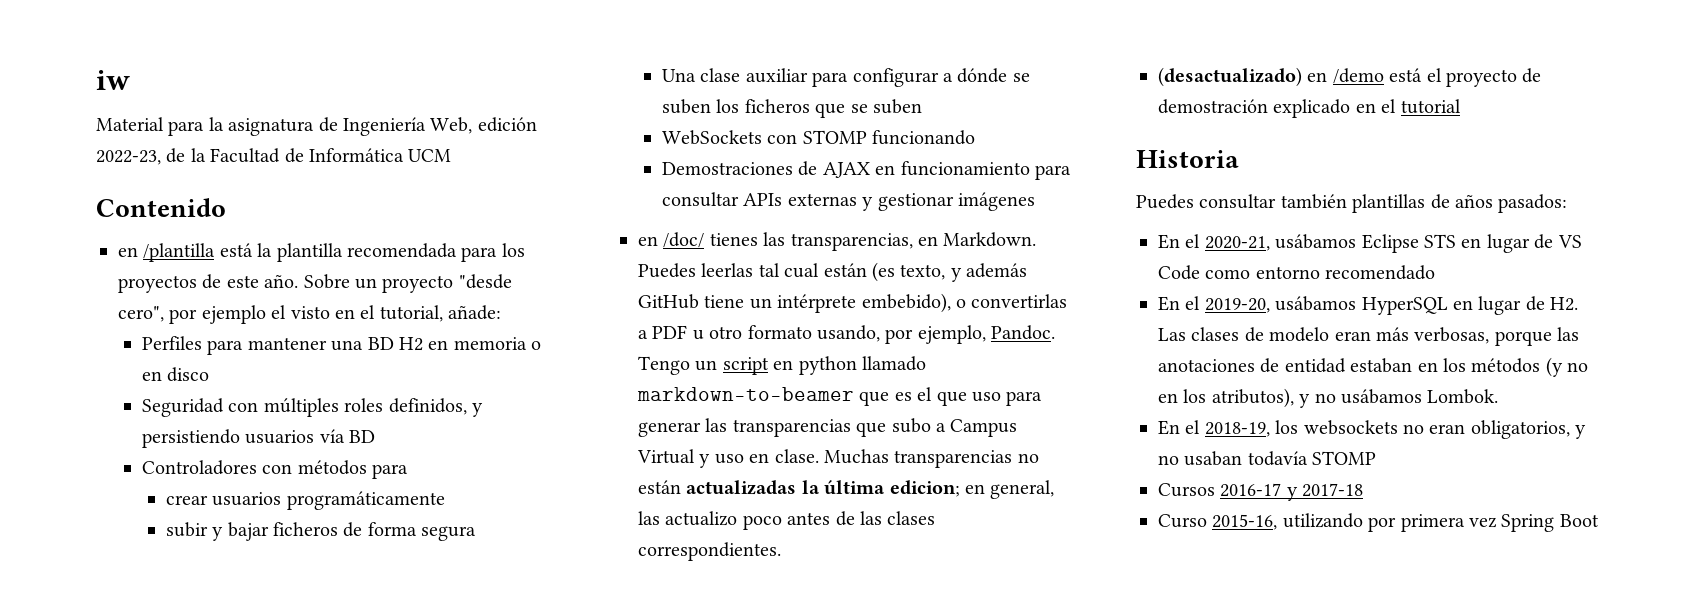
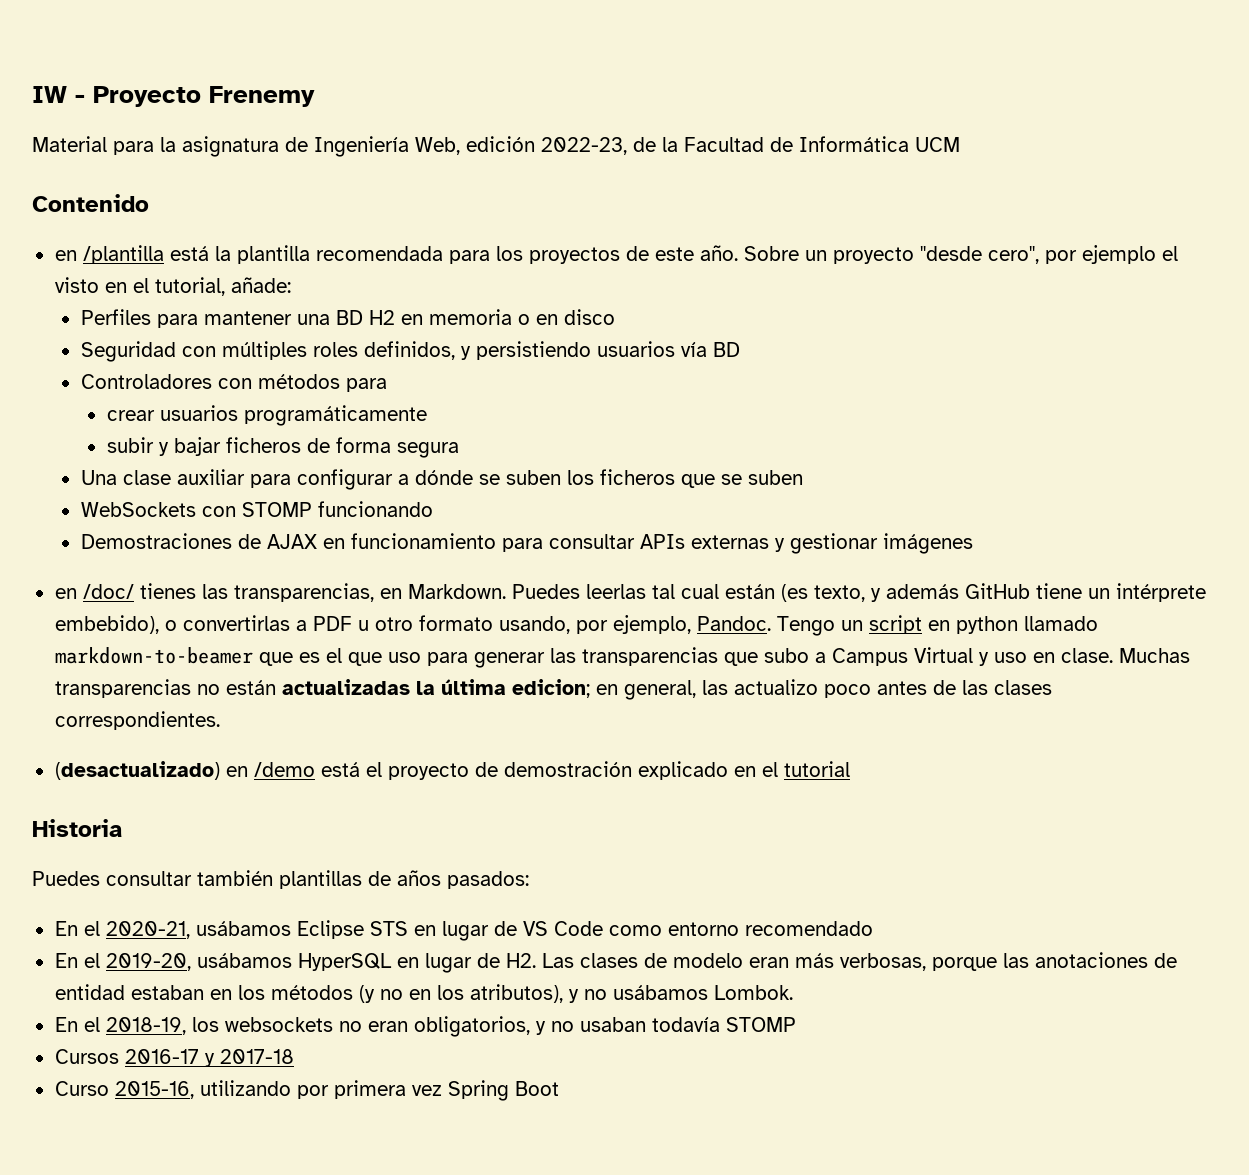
- iw
+ IW - Proyecto Frenemy

